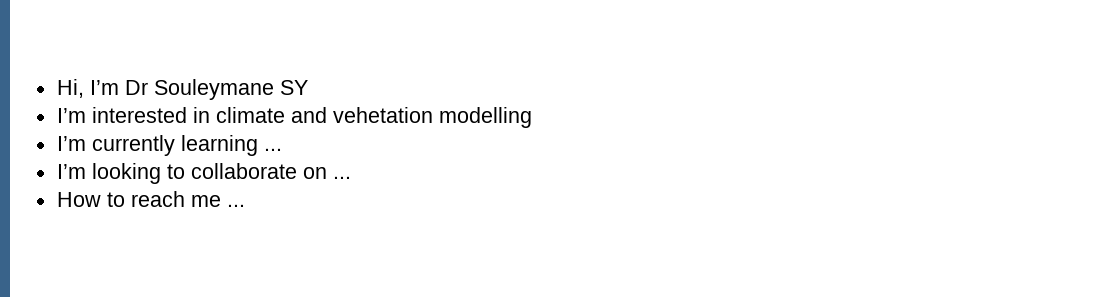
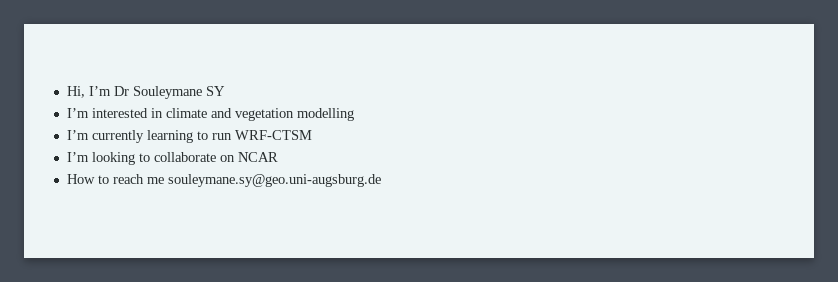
- I’m interested in climate and vehetation modelling
+ I’m interested in climate and vegetation modelling
- I’m currently learning ...
+ I’m currently learning to run WRF-CTSM
- I’m looking to collaborate on ...
+ I’m looking to collaborate on NCAR
- How to reach me ...
+ How to reach me souleymane.sy@geo.uni-augsburg.de

